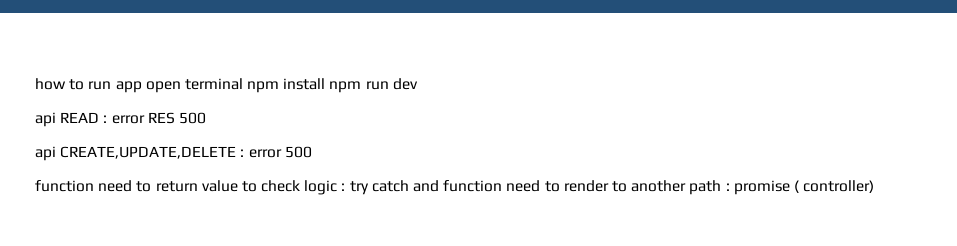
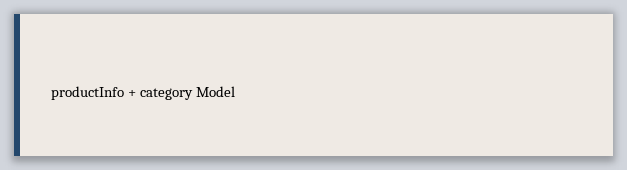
- how to run app open terminal npm install npm run dev
- api READ : error RES 500
- api CREATE,UPDATE,DELETE : error 500
- function need to return value to check logic : try catch and function need to render to another path : promise ( controller)
+ productInfo + category Model

